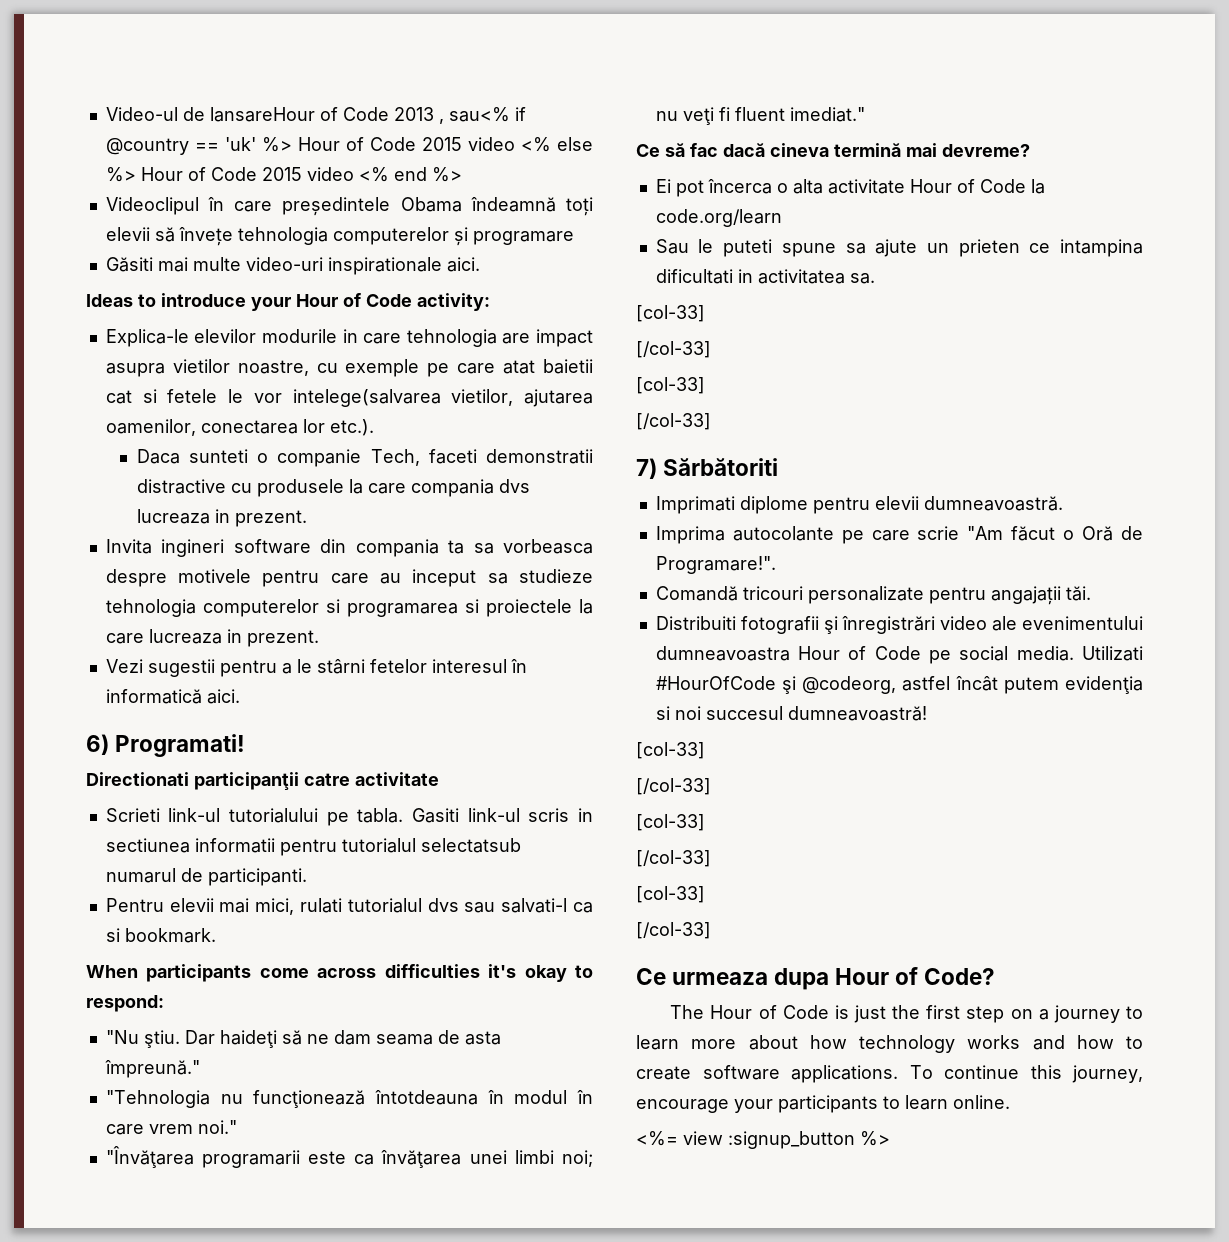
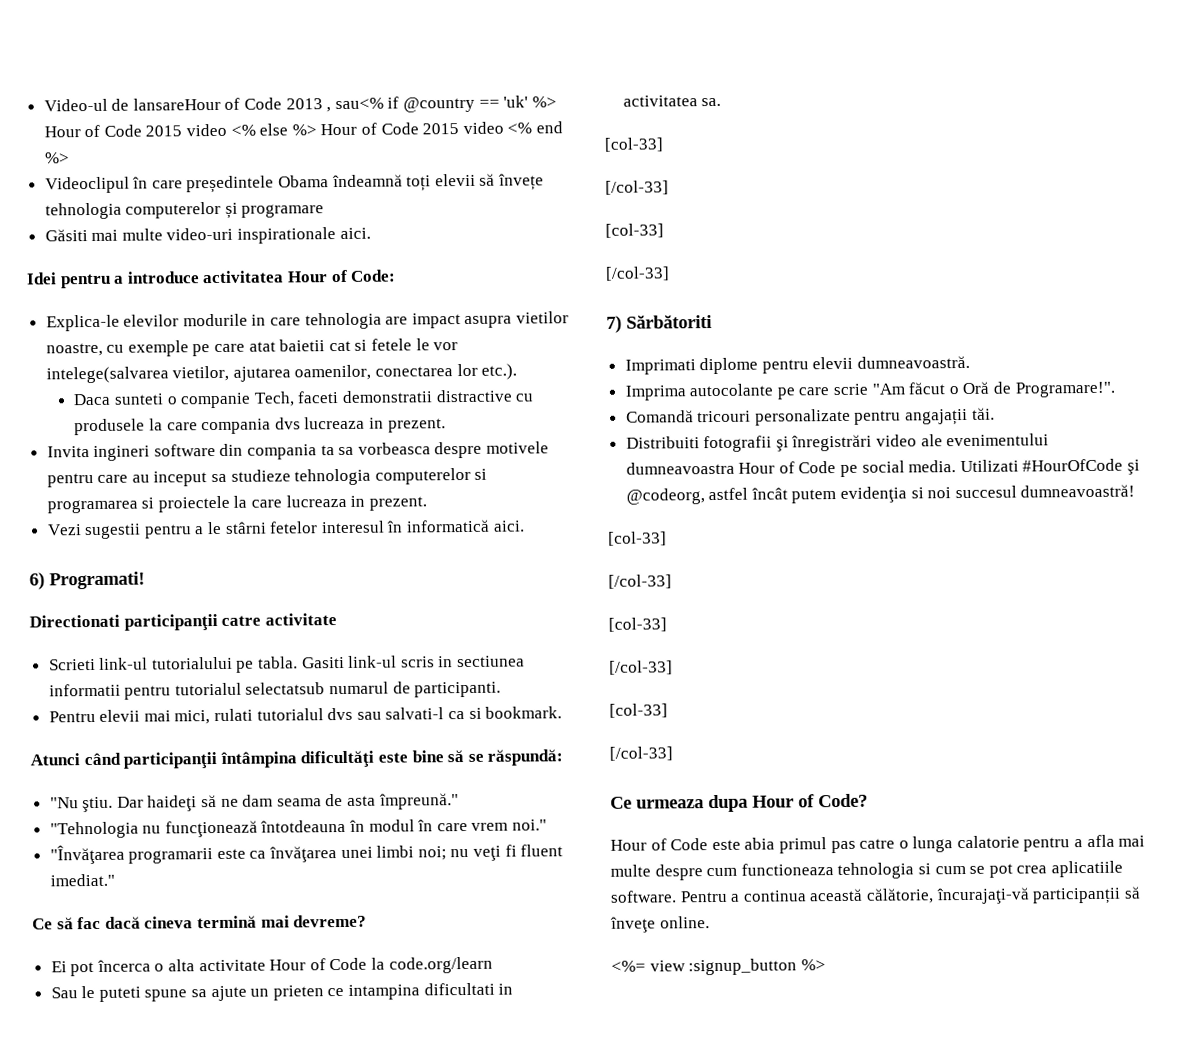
- Ideas to introduce your Hour of Code activity:
+ Idei pentru a introduce activitatea Hour of Code:
- When participants come across difficulties it's okay to respond:
+ Atunci când participanţii întâmpina dificultăţi este bine să se răspundă:
- The Hour of Code is just the first step on a journey to learn more about how technology works and how to create software applications. To continue this journey, encourage your participants to learn online.
+ Hour of Code este abia primul pas catre o lunga calatorie pentru a afla mai multe despre cum functioneaza tehnologia si cum se pot crea aplicatiile software. Pentru a continua această călătorie, încurajaţi-vă participanții să înveţe online.

